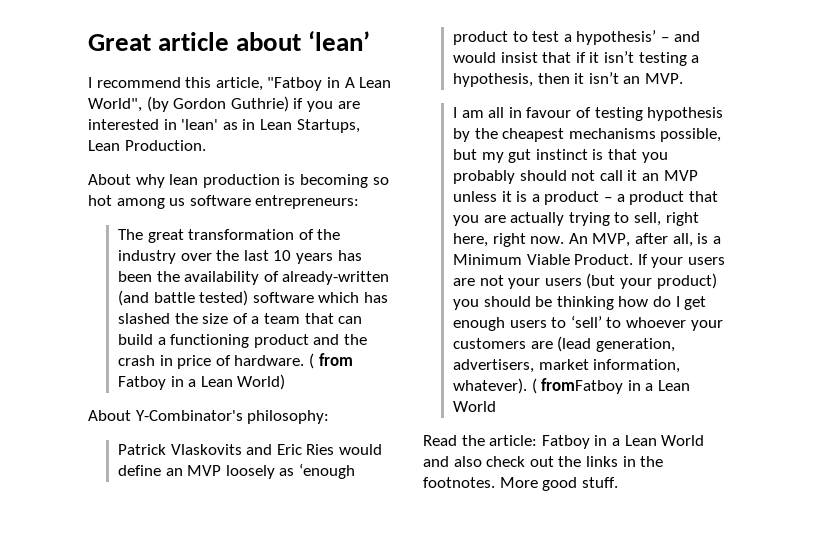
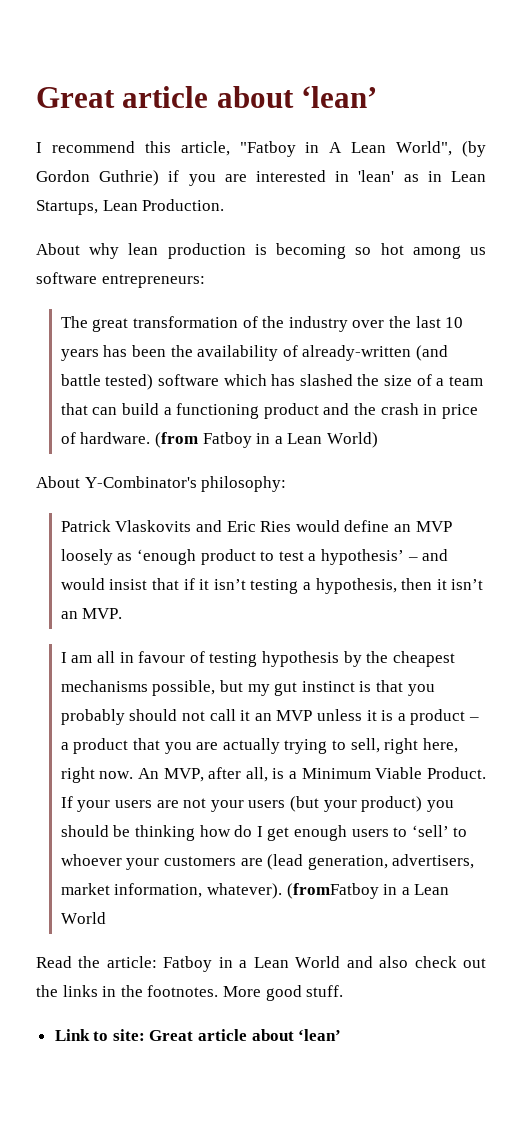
- ( from Fatboy in a Lean World)
+ (from Fatboy in a Lean World)
- ( fromFatboy in a Lean World
+ (fromFatboy in a Lean World
+ Link to site: Great article about ‘lean’

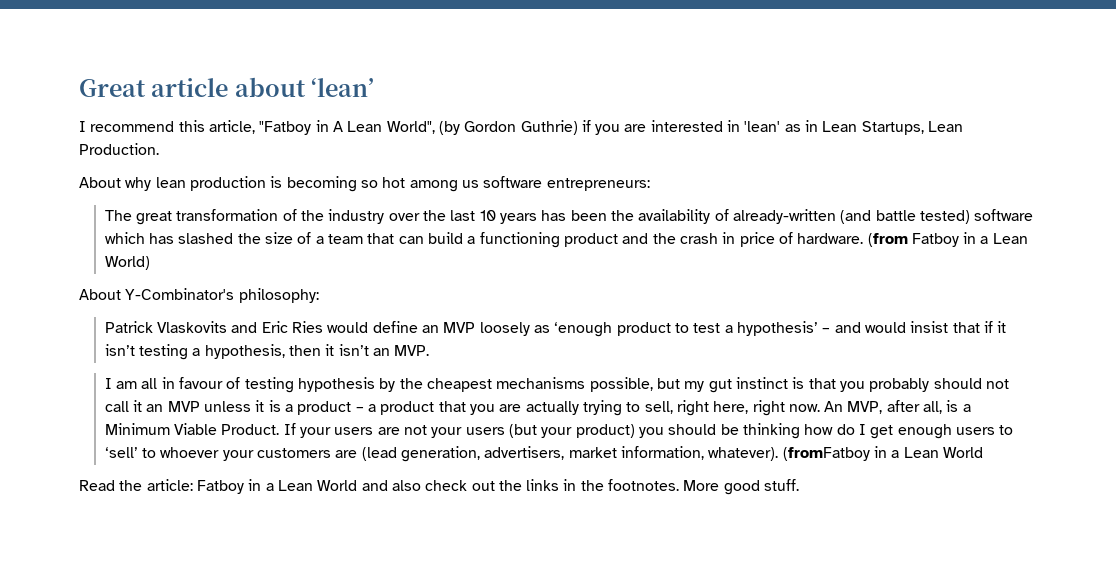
- Link to site: Great article about ‘lean’

